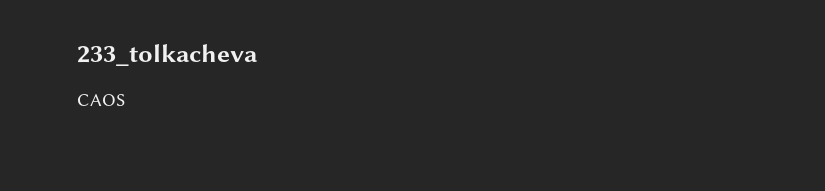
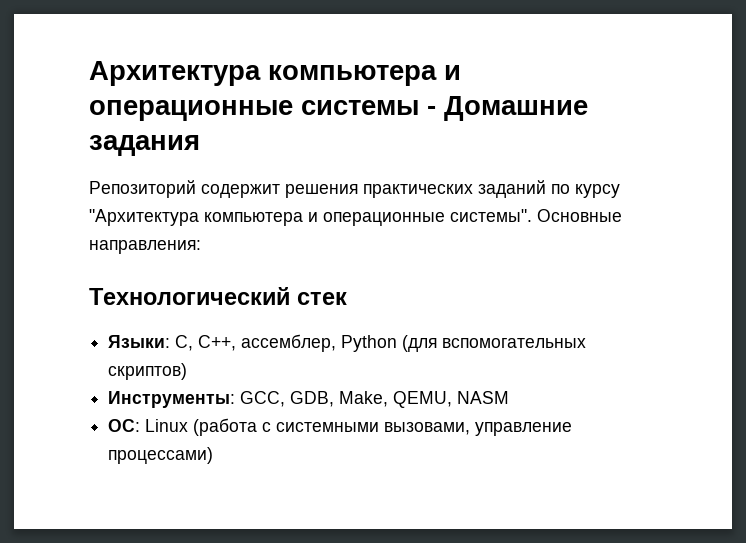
- 233_tolkacheva
- CAOS
+ Архитектура компьютера и операционные системы - Домашние задания
+ Репозиторий содержит решения практических заданий по курсу "Архитектура компьютера и операционные системы". Основные направления:
+ Технологический стек
+ Языки: C, C++, ассемблер, Python (для вспомогательных скриптов)
+ Инструменты: GCC, GDB, Make, QEMU, NASM
+ ОС: Linux (работа с системными вызовами, управление процессами)

